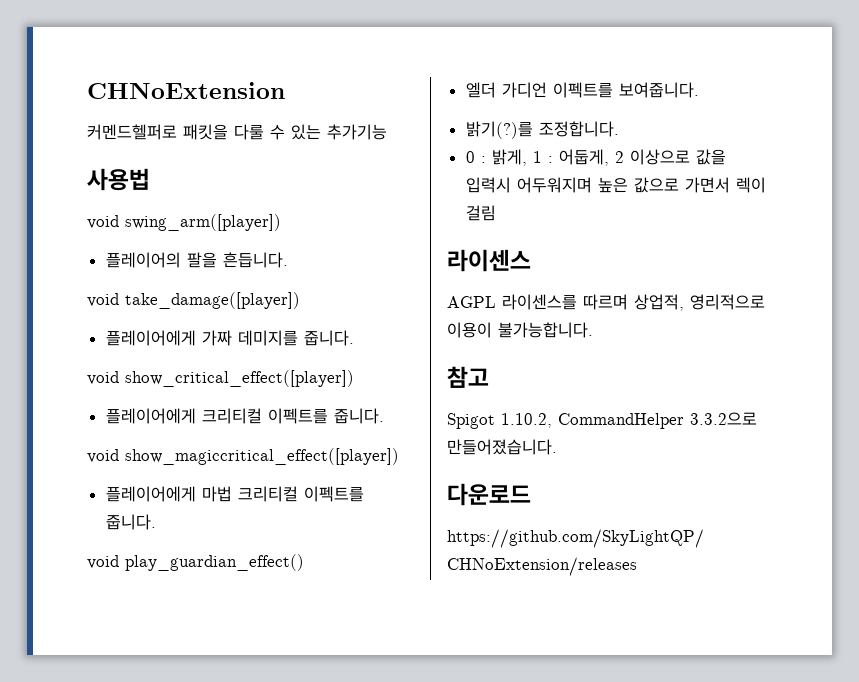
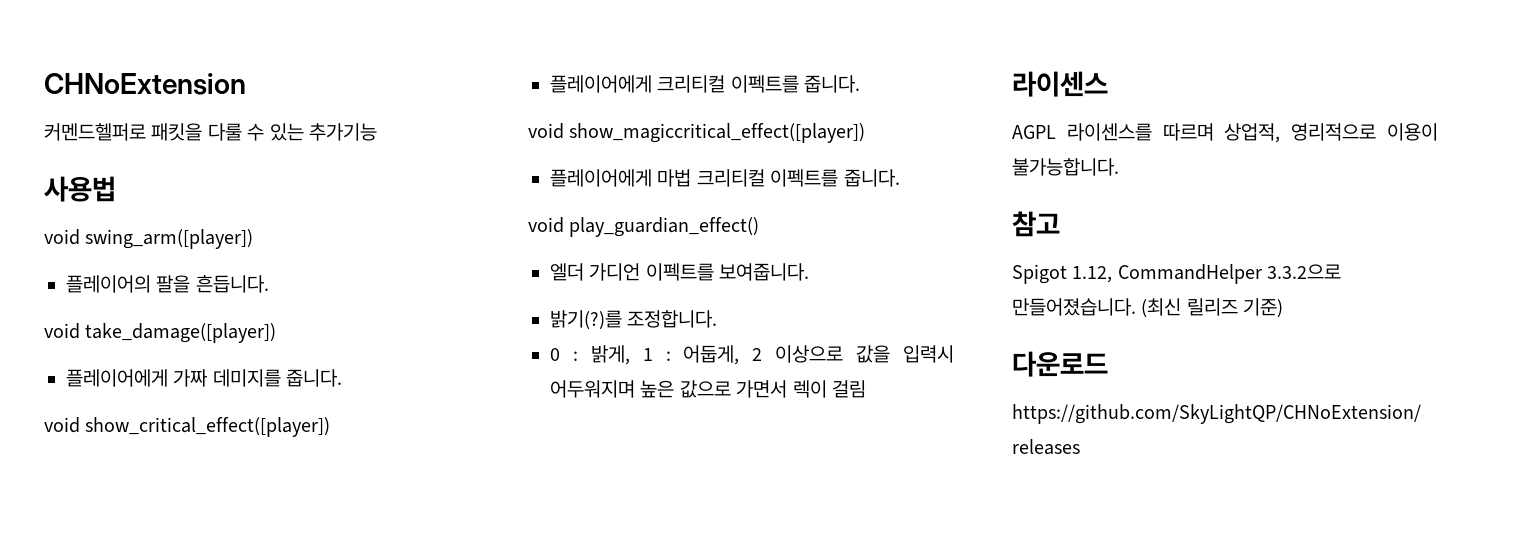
- Spigot 1.10.2, CommandHelper 3.3.2으로 만들어졌습니다.
+ Spigot 1.12, CommandHelper 3.3.2으로 만들어졌습니다. (최신 릴리즈 기준)

